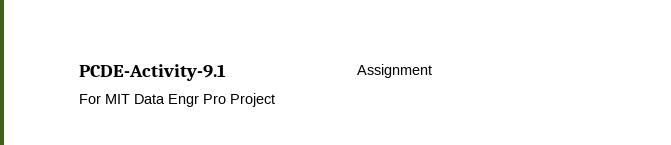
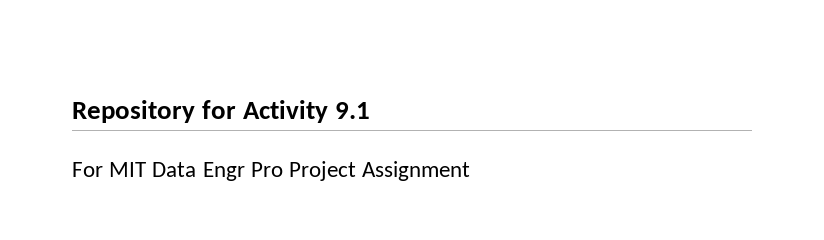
- PCDE-Activity-9.1
+ Repository for Activity 9.1

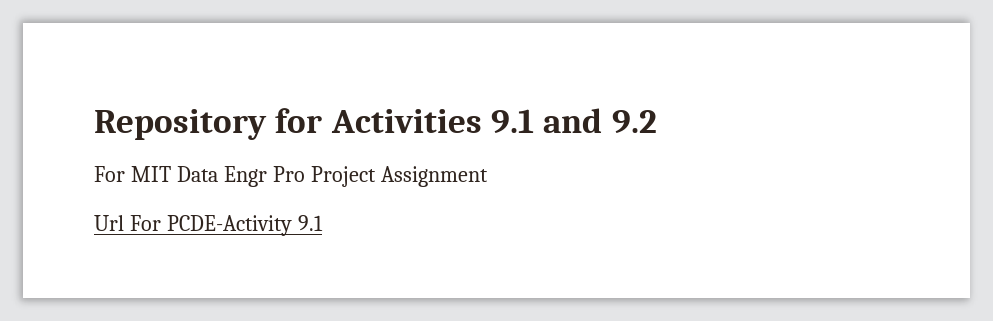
- Repository for Activity 9.1
+ Repository for Activities 9.1 and 9.2
+ Url For PCDE-Activity 9.1

